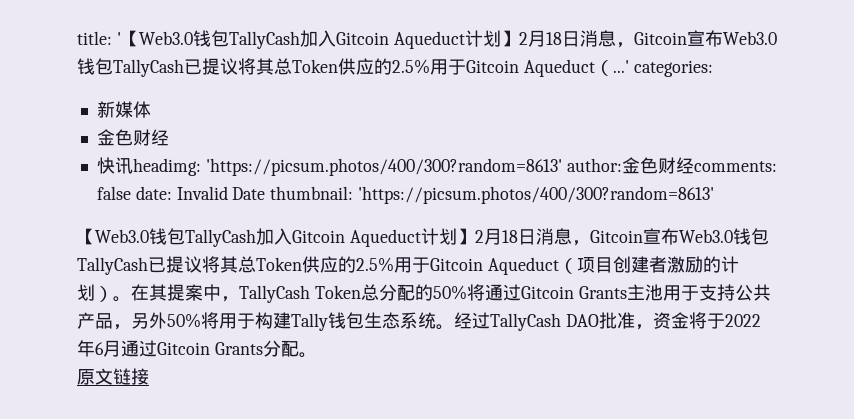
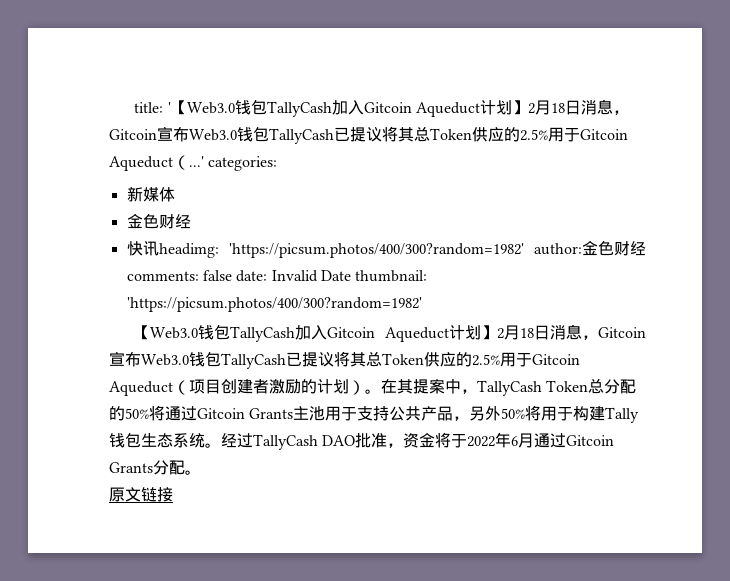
- 快讯headimg: 'https://picsum.photos/400/300?random=8613' author:金色财经comments: false date: Invalid Date thumbnail: 'https://picsum.photos/400/300?random=8613'
+ 快讯headimg: 'https://picsum.photos/400/300?random=1982' author:金色财经comments: false date: Invalid Date thumbnail: 'https://picsum.photos/400/300?random=1982'

